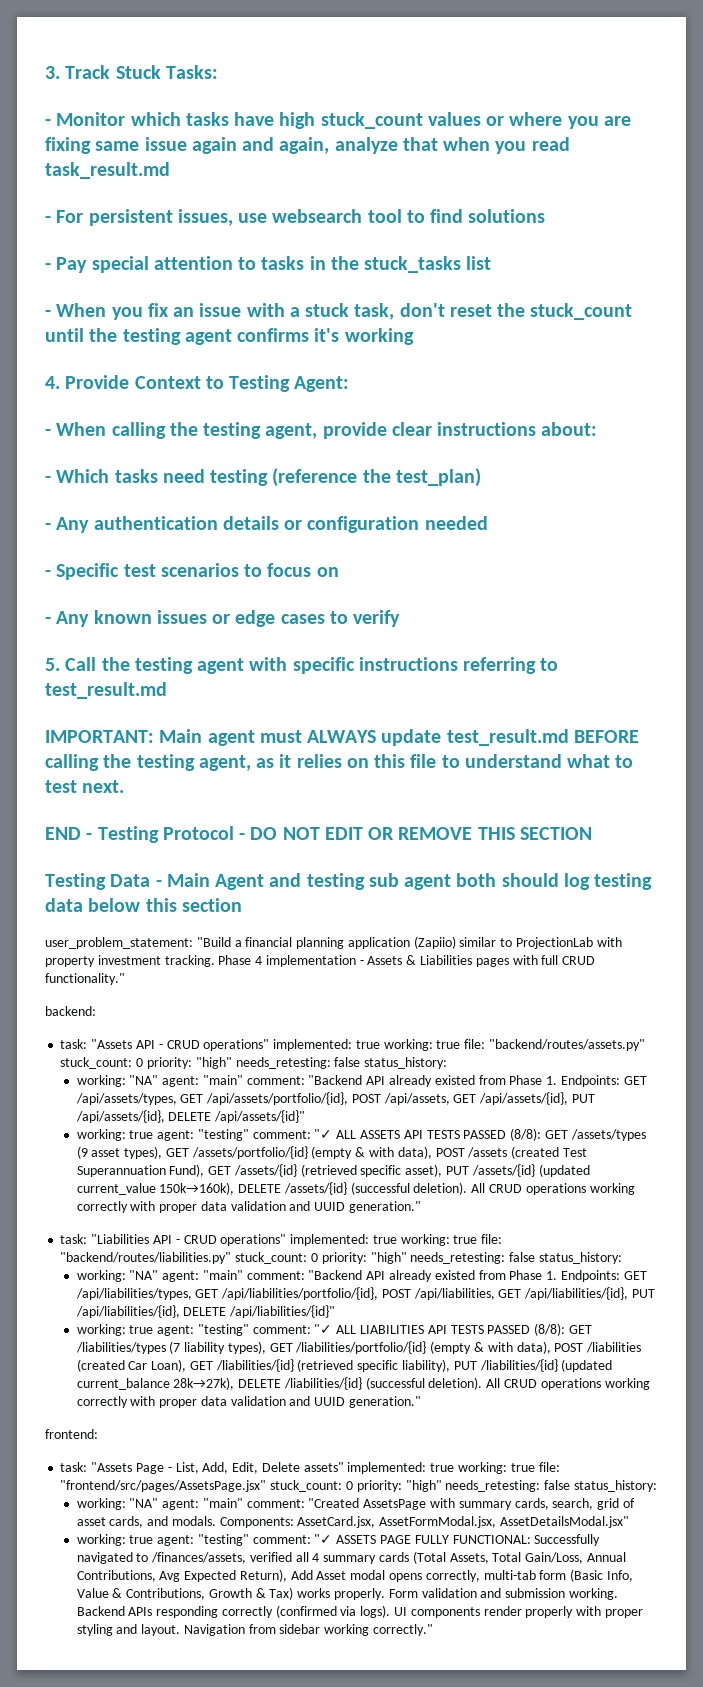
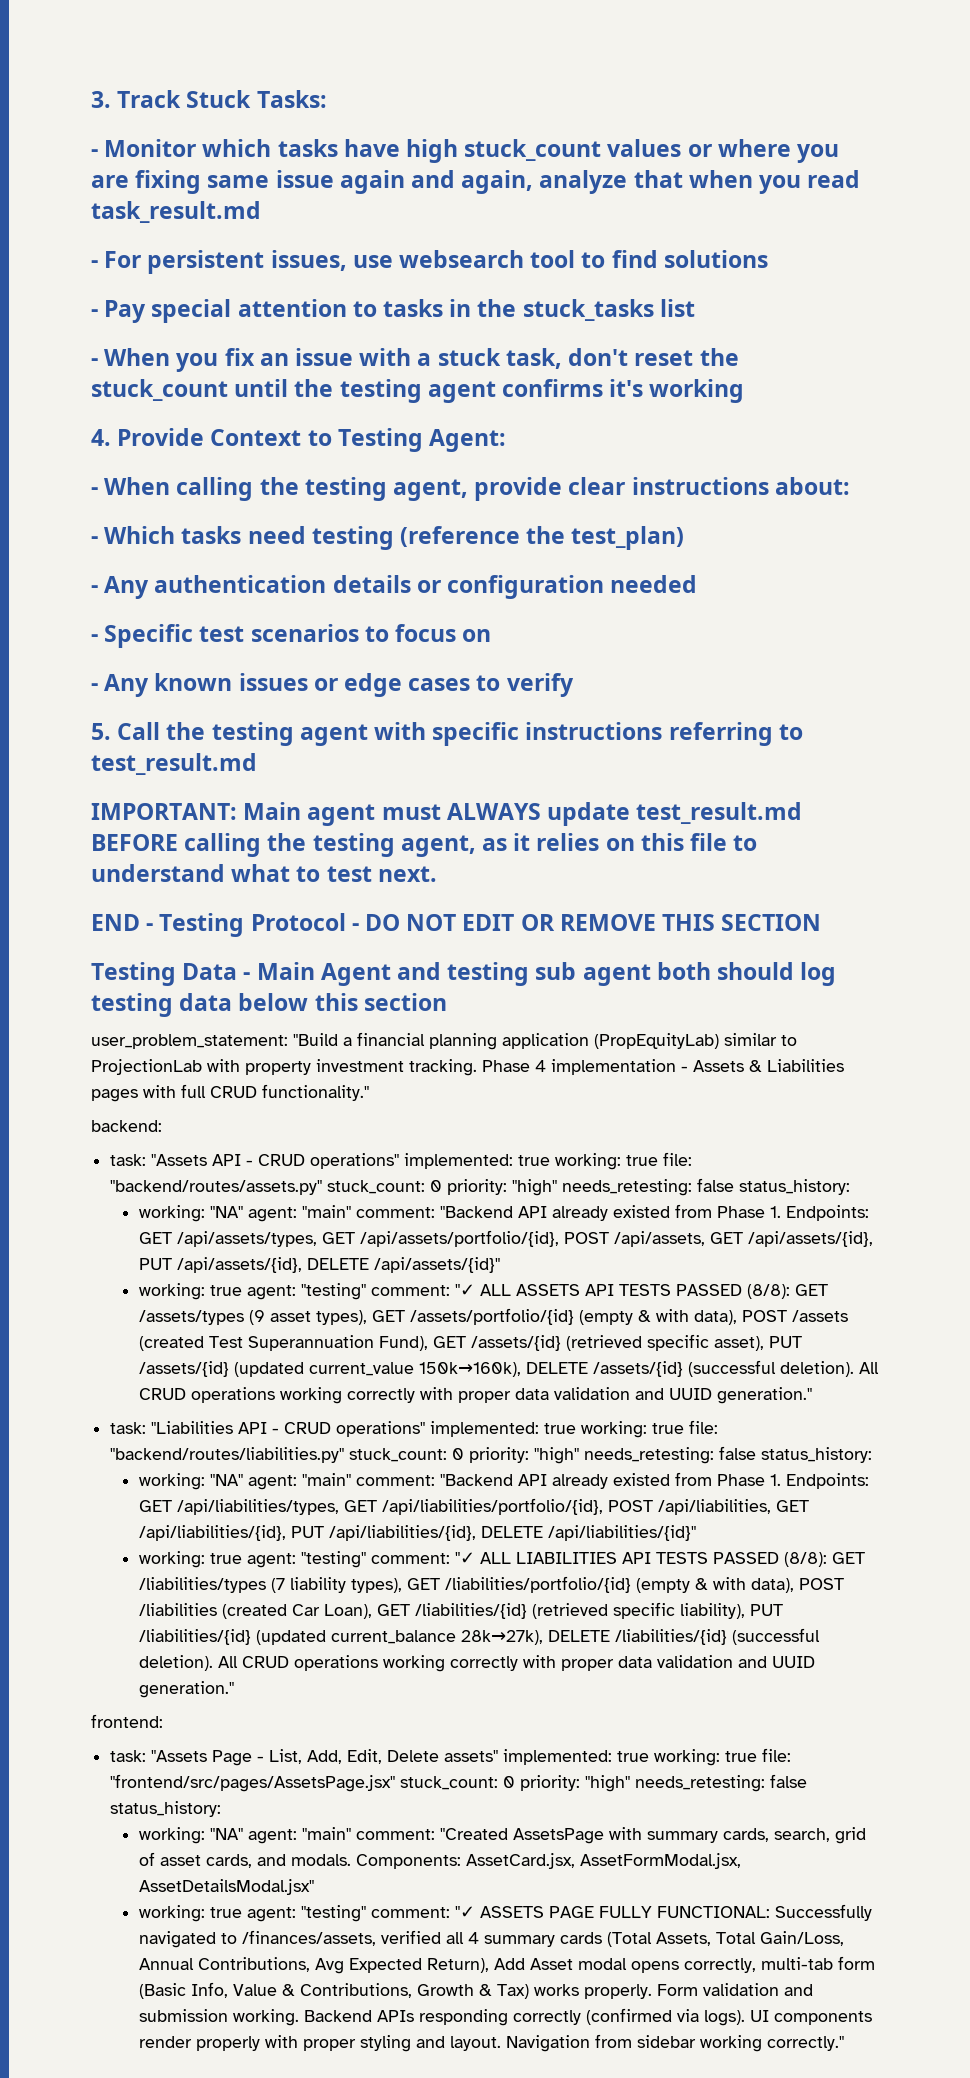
- user_problem_statement: "Build a financial planning application (Zapiio) similar to ProjectionLab with property investment tracking.
+ user_problem_statement: "Build a financial planning application (PropEquityLab) similar to ProjectionLab with property investment tracking.

